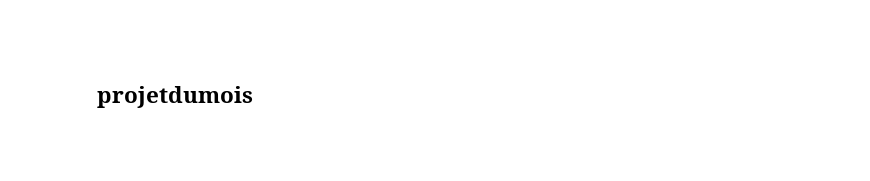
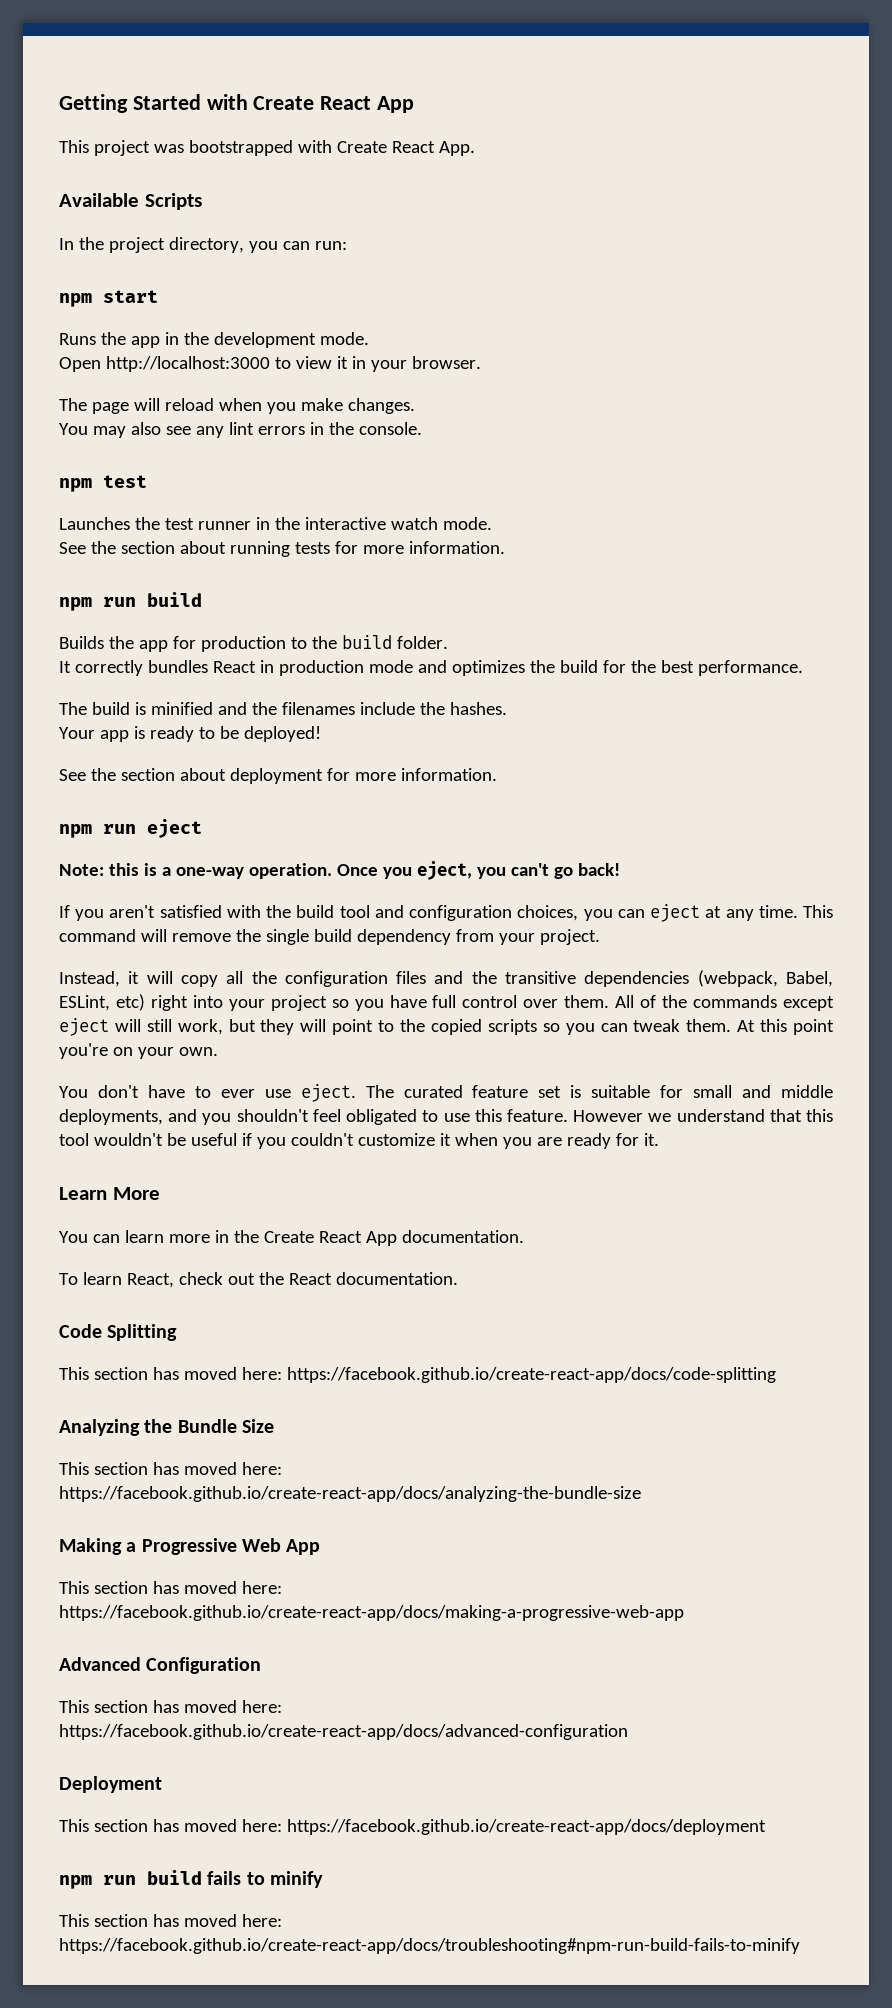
- projetdumois
+ Getting Started with Create React App
+ This project was bootstrapped with Create React App.
+ Available Scripts
+ In the project directory, you can run:
+ npm start
+ Runs the app in the development mode.
+ Open http://localhost:3000 to view it in your browser.
+ The page will reload when you make changes.
+ You may also see any lint errors in the console.
+ npm test
+ Launches the test runner in the interactive watch mode.
+ See the section about running tests for more information.
+ npm run build
+ Builds the app for production to the build folder.
+ It correctly bundles React in production mode and optimizes the build for the best performance.
+ The build is minified and the filenames include the hashes.
+ Your app is ready to be deployed!
+ See the section about deployment for more information.
+ npm run eject
+ Note: this is a one-way operation. Once you eject, you can't go back!
+ If you aren't satisfied with the build tool and configuration choices, you can eject at any time. This command will remove the single build dependency from your project.
+ Instead, it will copy all the configuration files and the transitive dependencies (webpack, Babel, ESLint, etc) right into your project so you have full control over them. All of the commands except eject will still work, but they will point to the copied scripts so you can tweak them. At this point you're on your own.
+ You don't have to ever use eject. The curated feature set is suitable for small and middle deployments, and you shouldn't feel obligated to use this feature. However we understand that this tool wouldn't be useful if you couldn't customize it when you are ready for it.
+ Learn More
+ You can learn more in the Create React App documentation.
+ To learn React, check out the React documentation.
+ Code Splitting
+ This section has moved here: https://facebook.github.io/create-react-app/docs/code-splitting
+ Analyzing the Bundle Size
+ This section has moved here: https://facebook.github.io/create-react-app/docs/analyzing-the-bundle-size
+ Making a Progressive Web App
+ This section has moved here: https://facebook.github.io/create-react-app/docs/making-a-progressive-web-app
+ Advanced Configuration
+ This section has moved here: https://facebook.github.io/create-react-app/docs/advanced-configuration
+ Deployment
+ This section has moved here: https://facebook.github.io/create-react-app/docs/deployment
+ npm run build fails to minify
+ This section has moved here: https://facebook.github.io/create-react-app/docs/troubleshooting#npm-run-build-fails-to-minify

